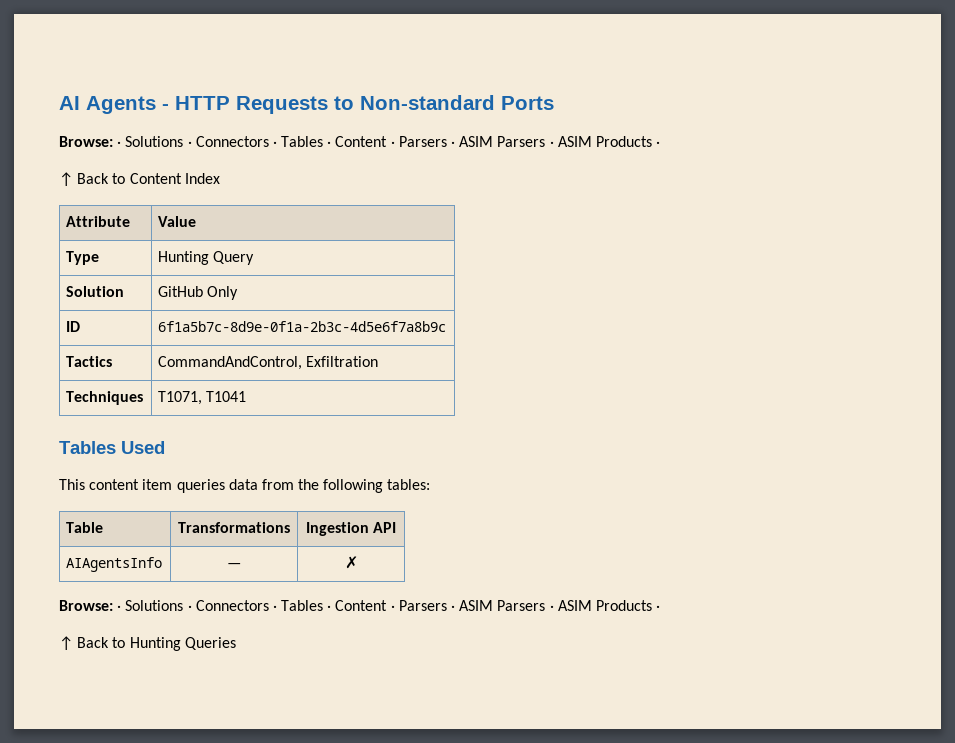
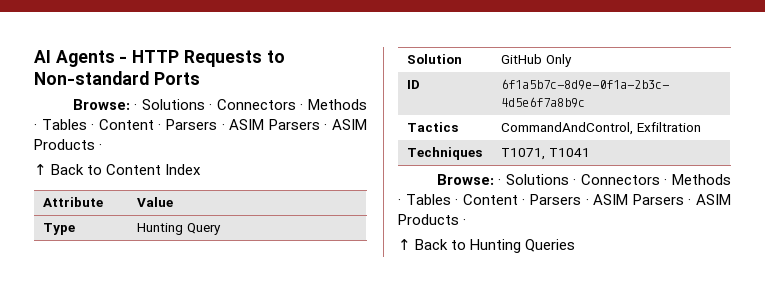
  AI Agents - HTTP Requests to Non-standard Ports
- Browse: · Solutions · Connectors · Tables · Content · Parsers · ASIM Parsers · ASIM Products ·
+ Browse: · Solutions · Connectors · Methods · Tables · Content · Parsers · ASIM Parsers · ASIM Products ·
  Techniques | T1071, T1041
- Tables Used
- This content item queries data from the following tables:
- Table | Transformations | Ingestion API
- AIAgentsInfo | — | ✗
- Browse: · Solutions · Connectors · Tables · Content · Parsers · ASIM Parsers · ASIM Products ·
+ Browse: · Solutions · Connectors · Methods · Tables · Content · Parsers · ASIM Parsers · ASIM Products ·

